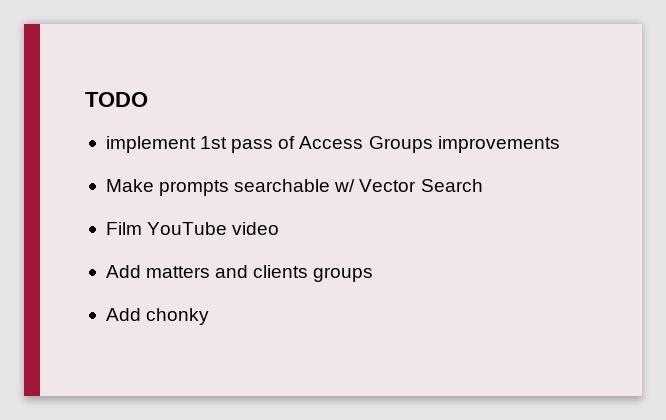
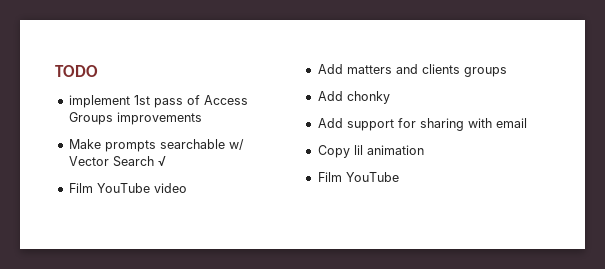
- Make prompts searchable w/ Vector Search
+ Make prompts searchable w/ Vector Search √
+ Add support for sharing with email
+ Copy lil animation
+ Film YouTube

